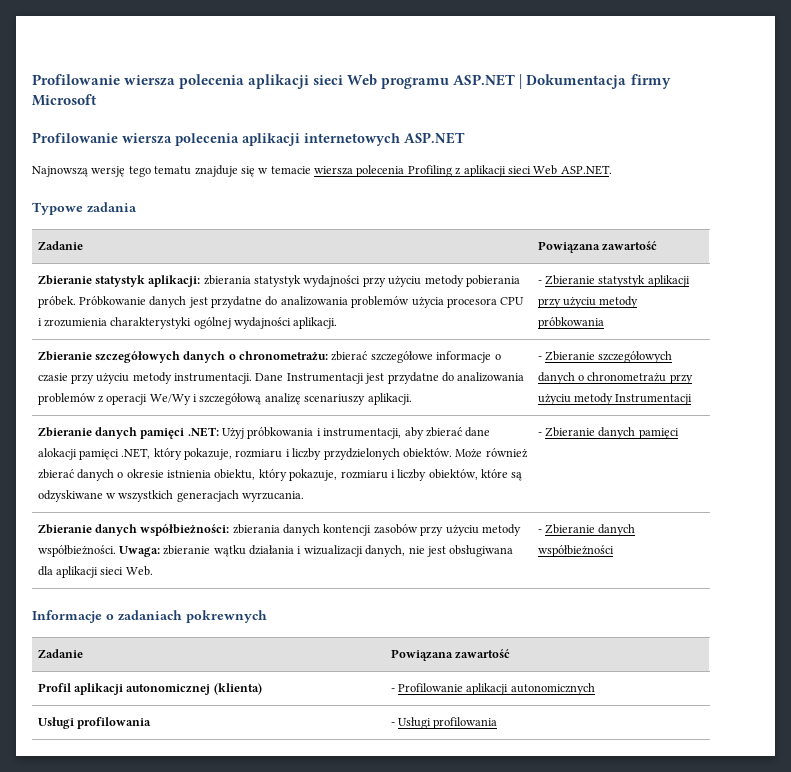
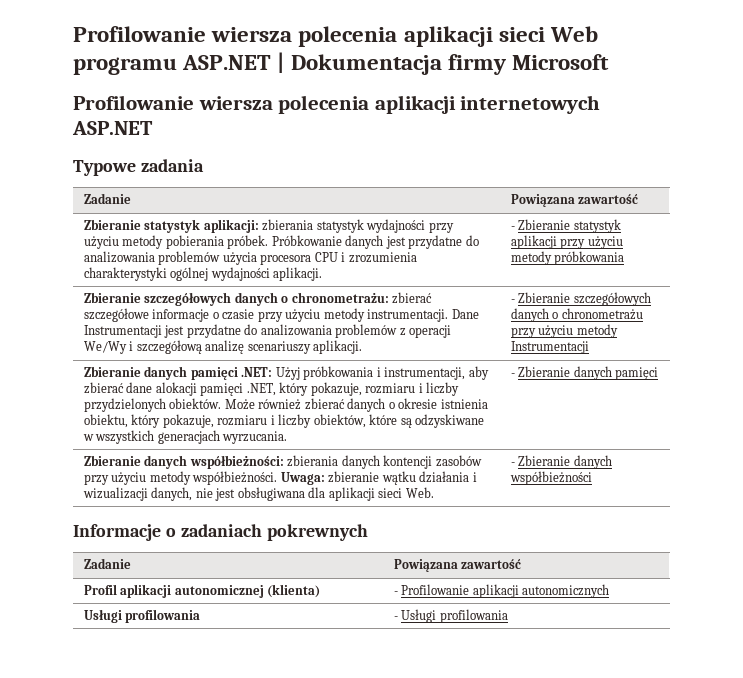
- Najnowszą wersję tego tematu znajduje się w temacie wiersza polecenia Profiling z aplikacji sieci Web ASP.NET.

